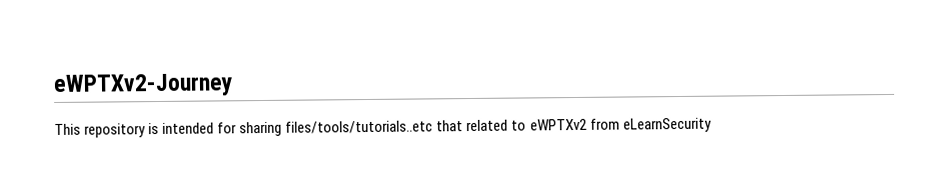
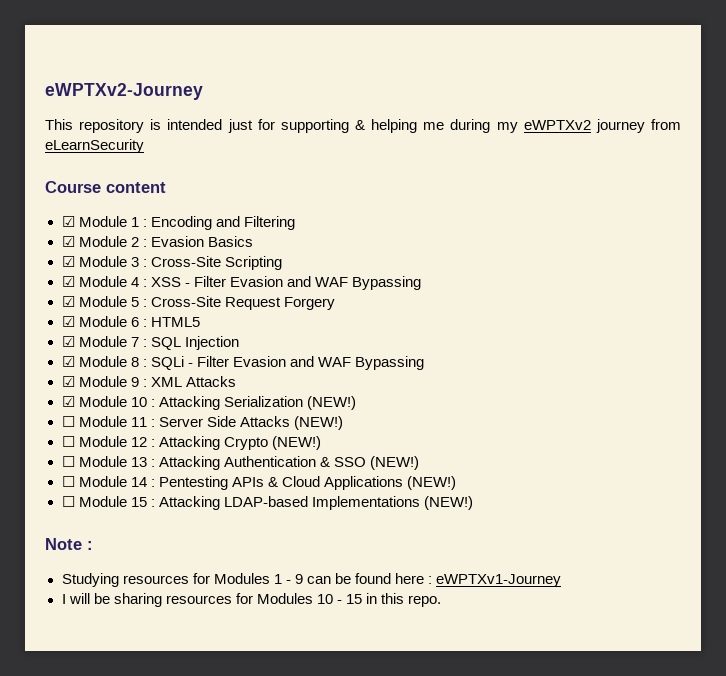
- This repository is intended for sharing files/tools/tutorials..etc that related to eWPTXv2 from eLearnSecurity
+ This repository is intended just for supporting & helping me during my eWPTXv2 journey from eLearnSecurity
+ Course content
+ ☑ Module 1 : Encoding and Filtering
+ ☑ Module 2 : Evasion Basics
+ ☑ Module 3 : Cross-Site Scripting
+ ☑ Module 4 : XSS - Filter Evasion and WAF Bypassing
+ ☑ Module 5 : Cross-Site Request Forgery
+ ☑ Module 6 : HTML5
+ ☑ Module 7 : SQL Injection
+ ☑ Module 8 : SQLi - Filter Evasion and WAF Bypassing
+ ☑ Module 9 : XML Attacks
+ ☑ Module 10 : Attacking Serialization (NEW!)
+ ☐ Module 11 : Server Side Attacks (NEW!)
+ ☐ Module 12 : Attacking Crypto (NEW!)
+ ☐ Module 13 : Attacking Authentication & SSO (NEW!)
+ ☐ Module 14 : Pentesting APIs & Cloud Applications (NEW!)
+ ☐ Module 15 : Attacking LDAP-based Implementations (NEW!)
+ Note :
+ Studying resources for Modules 1 - 9 can be found here : eWPTXv1-Journey
+ I will be sharing resources for Modules 10 - 15 in this repo.

